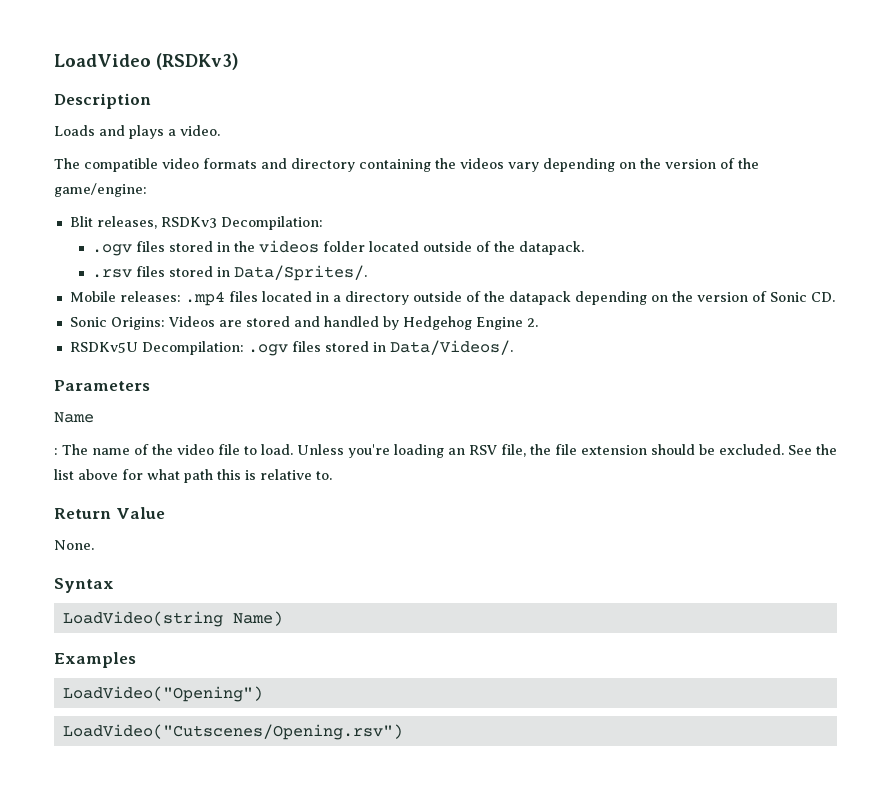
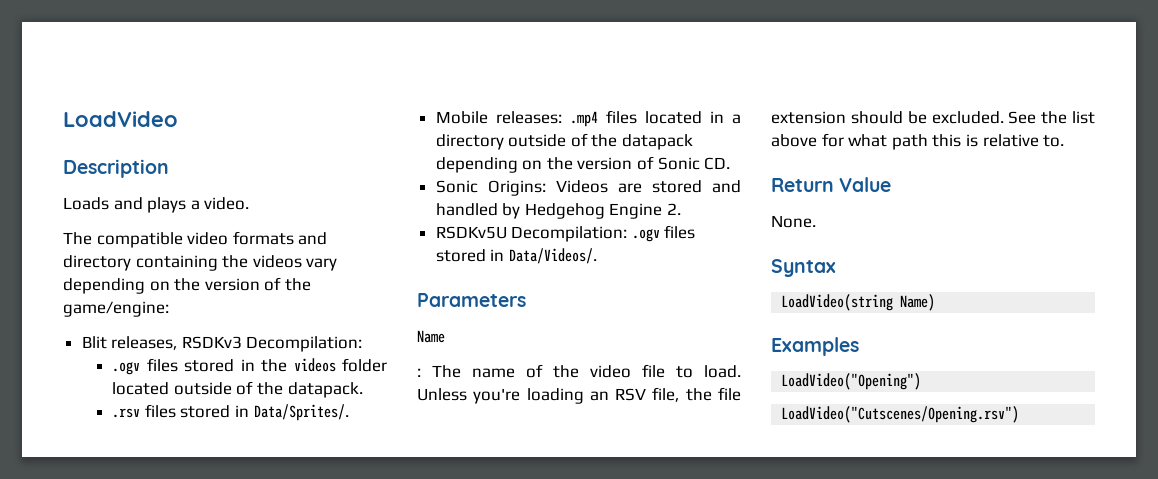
- LoadVideo (RSDKv3)
+ LoadVideo

